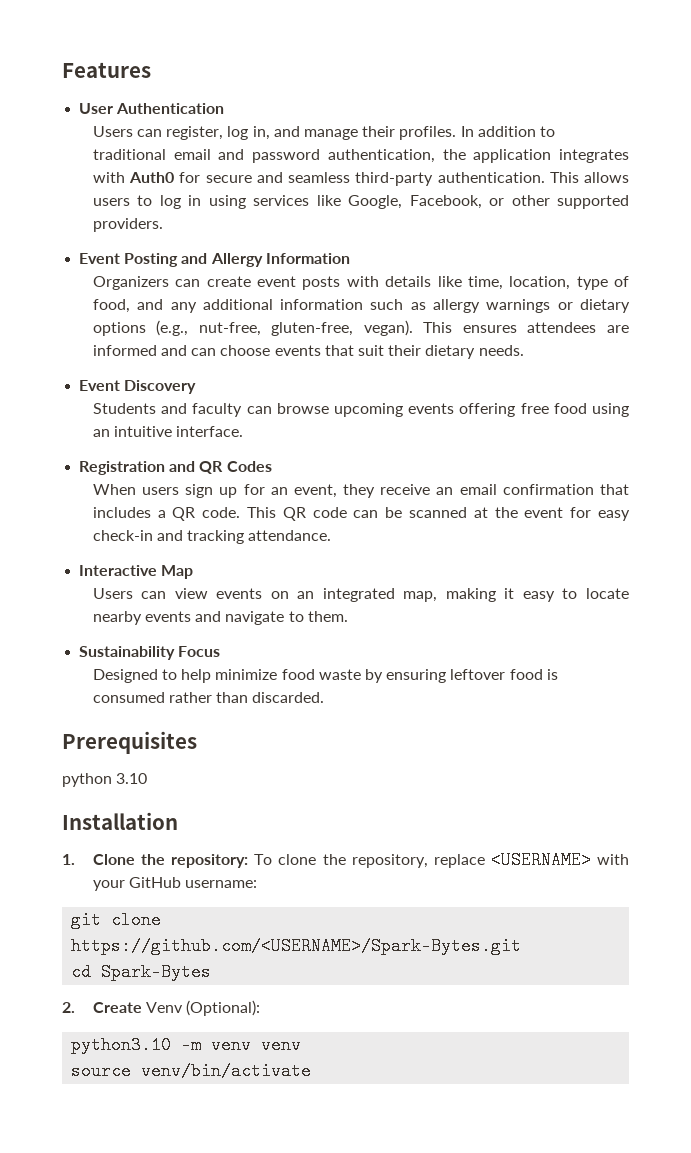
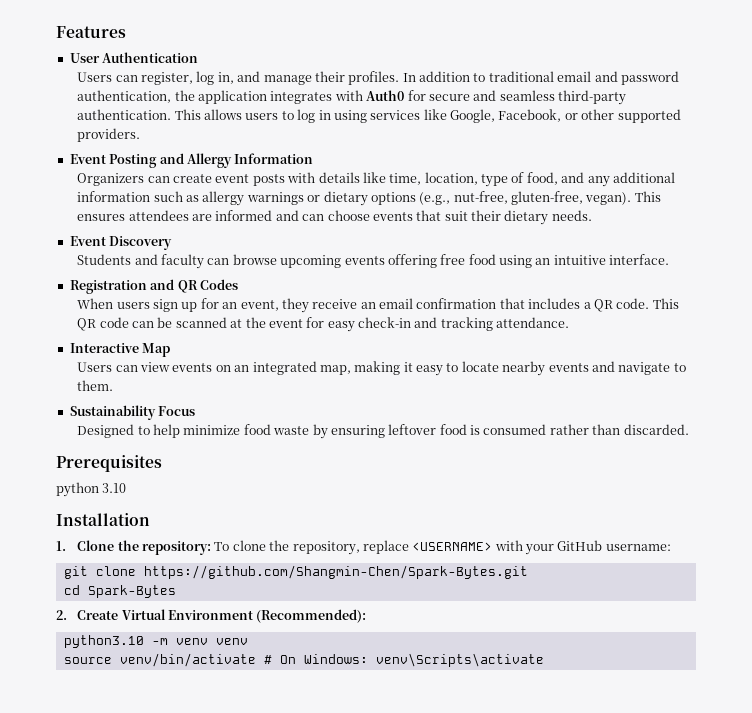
- git clone https://github.com/<USERNAME>/Spark-Bytes.git
+ git clone https://github.com/Shangmin-Chen/Spark-Bytes.git
- 2. Create Venv (Optional):
+ 2. Create Virtual Environment (Recommended):
- source venv/bin/activate
+ source venv/bin/activate # On Windows: venv\Scripts\activate

